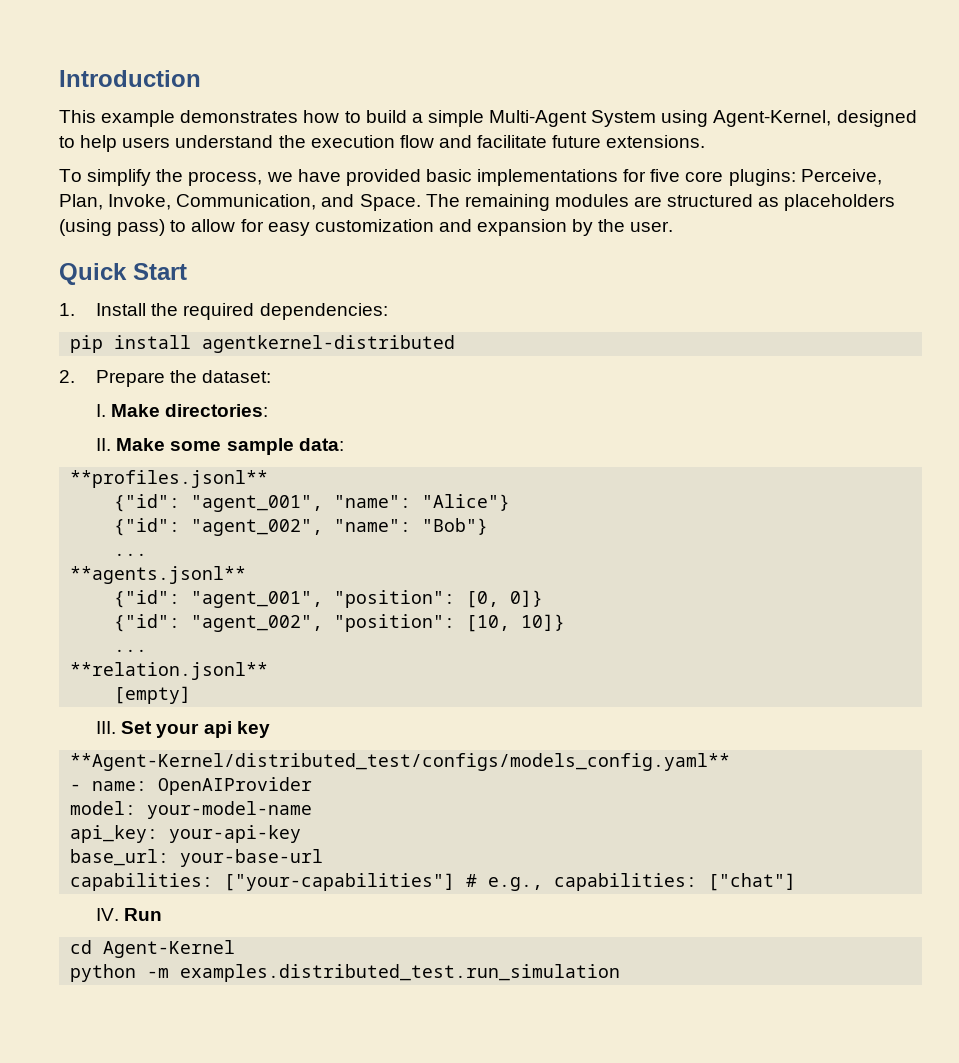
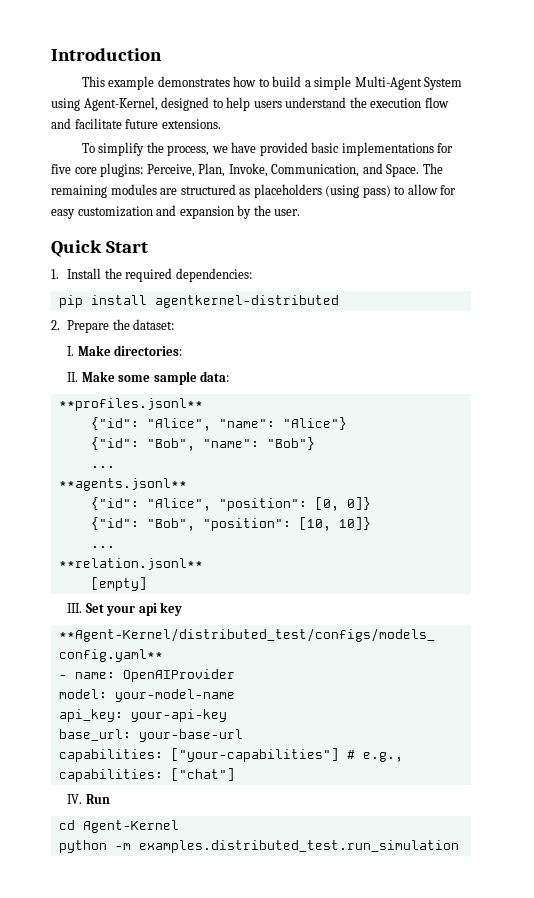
- {"id": "agent_001", "name": "Alice"}
+ {"id": "Alice", "name": "Alice"}
- {"id": "agent_002", "name": "Bob"}
+ {"id": "Bob", "name": "Bob"}
- {"id": "agent_001", "position": [0, 0]}
+ {"id": "Alice", "position": [0, 0]}
- {"id": "agent_002", "position": [10, 10]}
+ {"id": "Bob", "position": [10, 10]}

